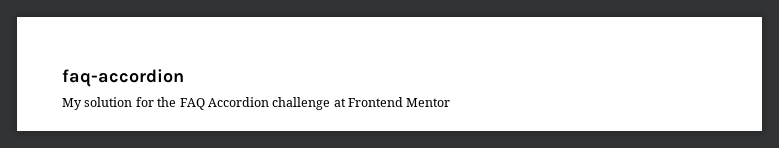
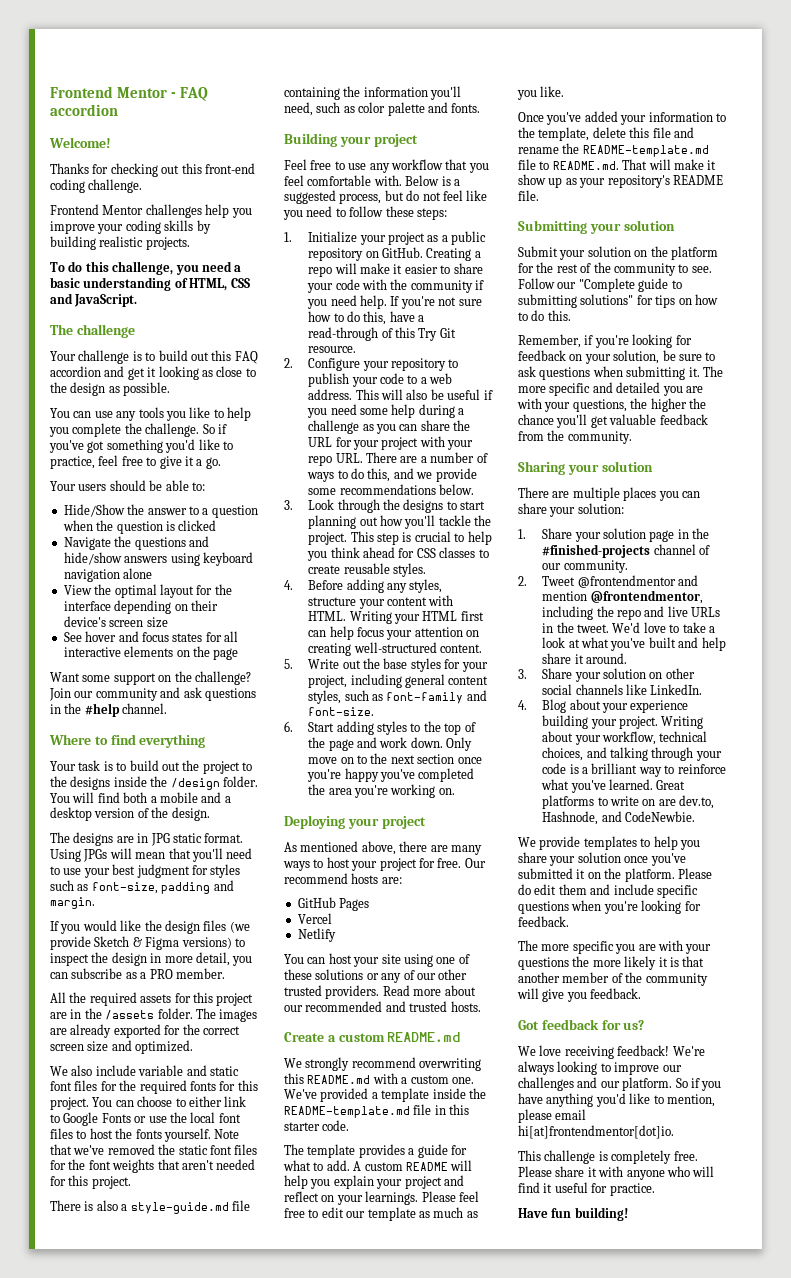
- faq-accordion
- My solution for the FAQ Accordion challenge at Frontend Mentor
+ Frontend Mentor - FAQ accordion
+ Welcome!
+ Thanks for checking out this front-end coding challenge.
+ Frontend Mentor challenges help you improve your coding skills by building realistic projects.
+ To do this challenge, you need a basic understanding of HTML, CSS and JavaScript.
+ The challenge
+ Your challenge is to build out this FAQ accordion and get it looking as close to the design as possible.
+ You can use any tools you like to help you complete the challenge. So if you've got something you'd like to practice, feel free to give it a go.
+ Your users should be able to:
+ Hide/Show the answer to a question when the question is clicked
+ Navigate the questions and hide/show answers using keyboard navigation alone
+ View the optimal layout for the interface depending on their device's screen size
+ See hover and focus states for all interactive elements on the page
+ Want some support on the challenge? Join our community and ask questions in the #help channel.
+ Where to find everything
+ Your task is to build out the project to the designs inside the /design folder. You will find both a mobile and a desktop version of the design.
+ The designs are in JPG static format. Using JPGs will mean that you'll need to use your best judgment for styles such as font-size, padding and margin.
+ If you would like the design files (we provide Sketch & Figma versions) to inspect the design in more detail, you can subscribe as a PRO member.
+ All the required assets for this project are in the /assets folder. The images are already exported for the correct screen size and optimized.
+ We also include variable and static font files for the required fonts for this project. You can choose to either link to Google Fonts or use the local font files to host the fonts yourself. Note that we've removed the static font files for the font weights that aren't needed for this project.
+ There is also a style-guide.md file containing the information you'll need, such as color palette and fonts.
+ Building your project
+ Feel free to use any workflow that you feel comfortable with. Below is a suggested process, but do not feel like you need to follow these steps:
+ 1. Initialize your project as a public repository on GitHub. Creating a repo will make it easier to share your code with the community if you need help. If you're not sure how to do this, have a read-through of this Try Git resource.
+ 2. Configure your repository to publish your code to a web address. This will also be useful if you need some help during a challenge as you can share the URL for your project with your repo URL. There are a number of ways to do this, and we provide some recommendations below.
+ 3. Look through the designs to start planning out how you'll tackle the project. This step is crucial to help you think ahead for CSS classes to create reusable styles.
+ 4. Before adding any styles, structure your content with HTML. Writing your HTML first can help focus your attention on creating well-structured content.
+ 5. Write out the base styles for your project, including general content styles, such as font-family and font-size.
+ 6. Start adding styles to the top of the page and work down. Only move on to the next section once you're happy you've completed the area you're working on.
+ Deploying your project
+ As mentioned above, there are many ways to host your project for free. Our recommend hosts are:
+ GitHub Pages
+ Vercel
+ Netlify
+ You can host your site using one of these solutions or any of our other trusted providers. Read more about our recommended and trusted hosts.
+ Create a custom README.md
+ We strongly recommend overwriting this README.md with a custom one. We've provided a template inside the README-template.md file in this starter code.
+ The template provides a guide for what to add. A custom README will help you explain your project and reflect on your learnings. Please feel free to edit our template as much as you like.
+ Once you've added your information to the template, delete this file and rename the README-template.md file to README.md. That will make it show up as your repository's README file.
+ Submitting your solution
+ Submit your solution on the platform for the rest of the community to see. Follow our "Complete guide to submitting solutions" for tips on how to do this.
+ Remember, if you're looking for feedback on your solution, be sure to ask questions when submitting it. The more specific and detailed you are with your questions, the higher the chance you'll get valuable feedback from the community.
+ Sharing your solution
+ There are multiple places you can share your solution:
+ 1. Share your solution page in the #finished-projects channel of our community.
+ 2. Tweet @frontendmentor and mention @frontendmentor, including the repo and live URLs in the tweet. We'd love to take a look at what you've built and help share it around.
+ 3. Share your solution on other social channels like LinkedIn.
+ 4. Blog about your experience building your project. Writing about your workflow, technical choices, and talking through your code is a brilliant way to reinforce what you've learned. Great platforms to write on are dev.to, Hashnode, and CodeNewbie.
+ We provide templates to help you share your solution once you've submitted it on the platform. Please do edit them and include specific questions when you're looking for feedback.
+ The more specific you are with your questions the more likely it is that another member of the community will give you feedback.
+ Got feedback for us?
+ We love receiving feedback! We're always looking to improve our challenges and our platform. So if you have anything you'd like to mention, please email hi[at]frontendmentor[dot]io.
+ This challenge is completely free. Please share it with anyone who will find it useful for practice.
+ Have fun building!

